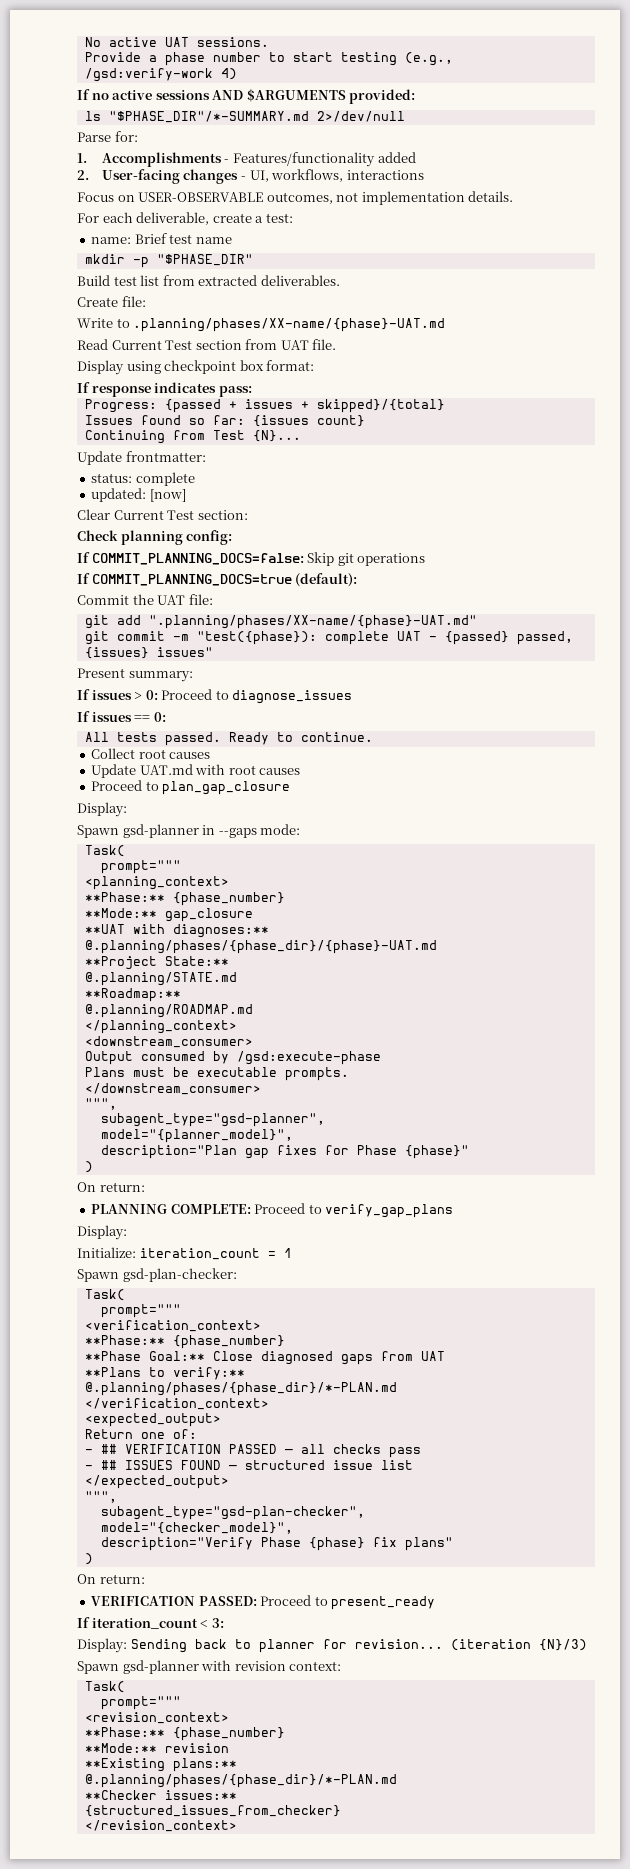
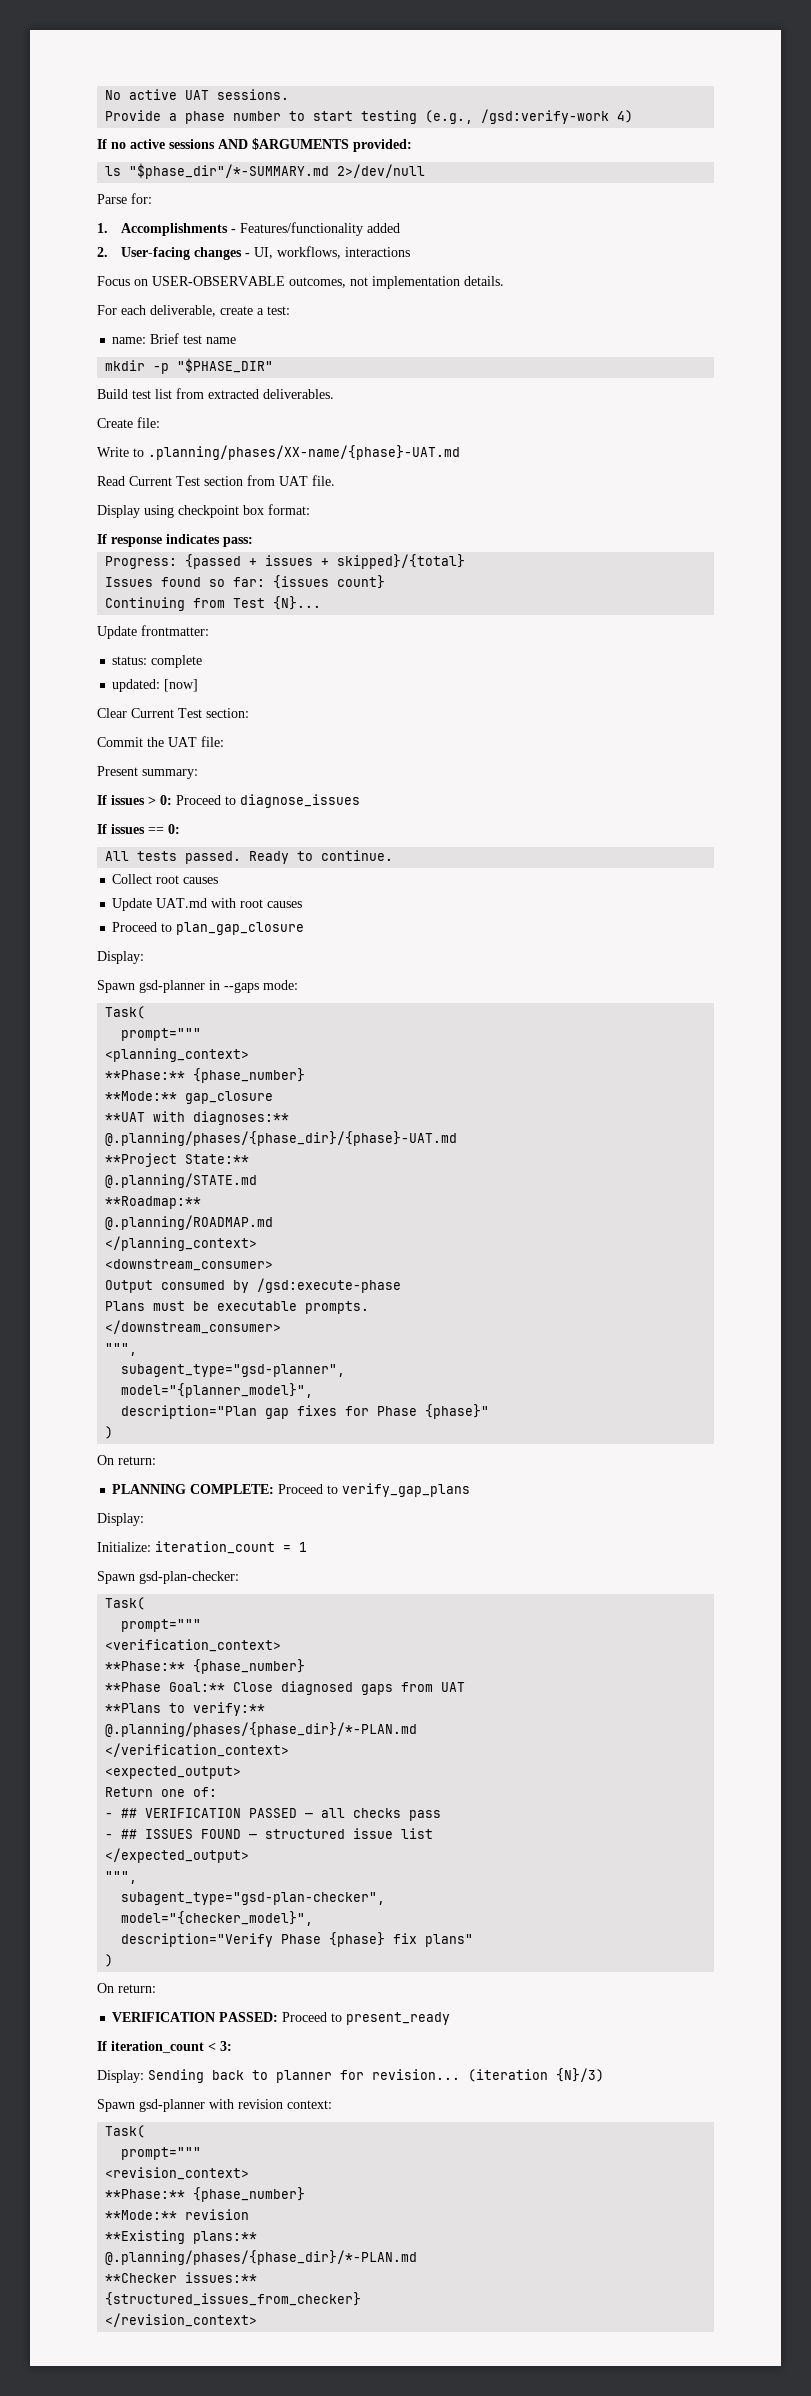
- ls "$PHASE_DIR"/*-SUMMARY.md 2>/dev/null
+ ls "$phase_dir"/*-SUMMARY.md 2>/dev/null
- Check planning config:
- If COMMIT_PLANNING_DOCS=false: Skip git operations
- If COMMIT_PLANNING_DOCS=true (default):
  Commit the UAT file:
- git add ".planning/phases/XX-name/{phase}-UAT.md"
- git commit -m "test({phase}): complete UAT - {passed} passed, {issues} issues"

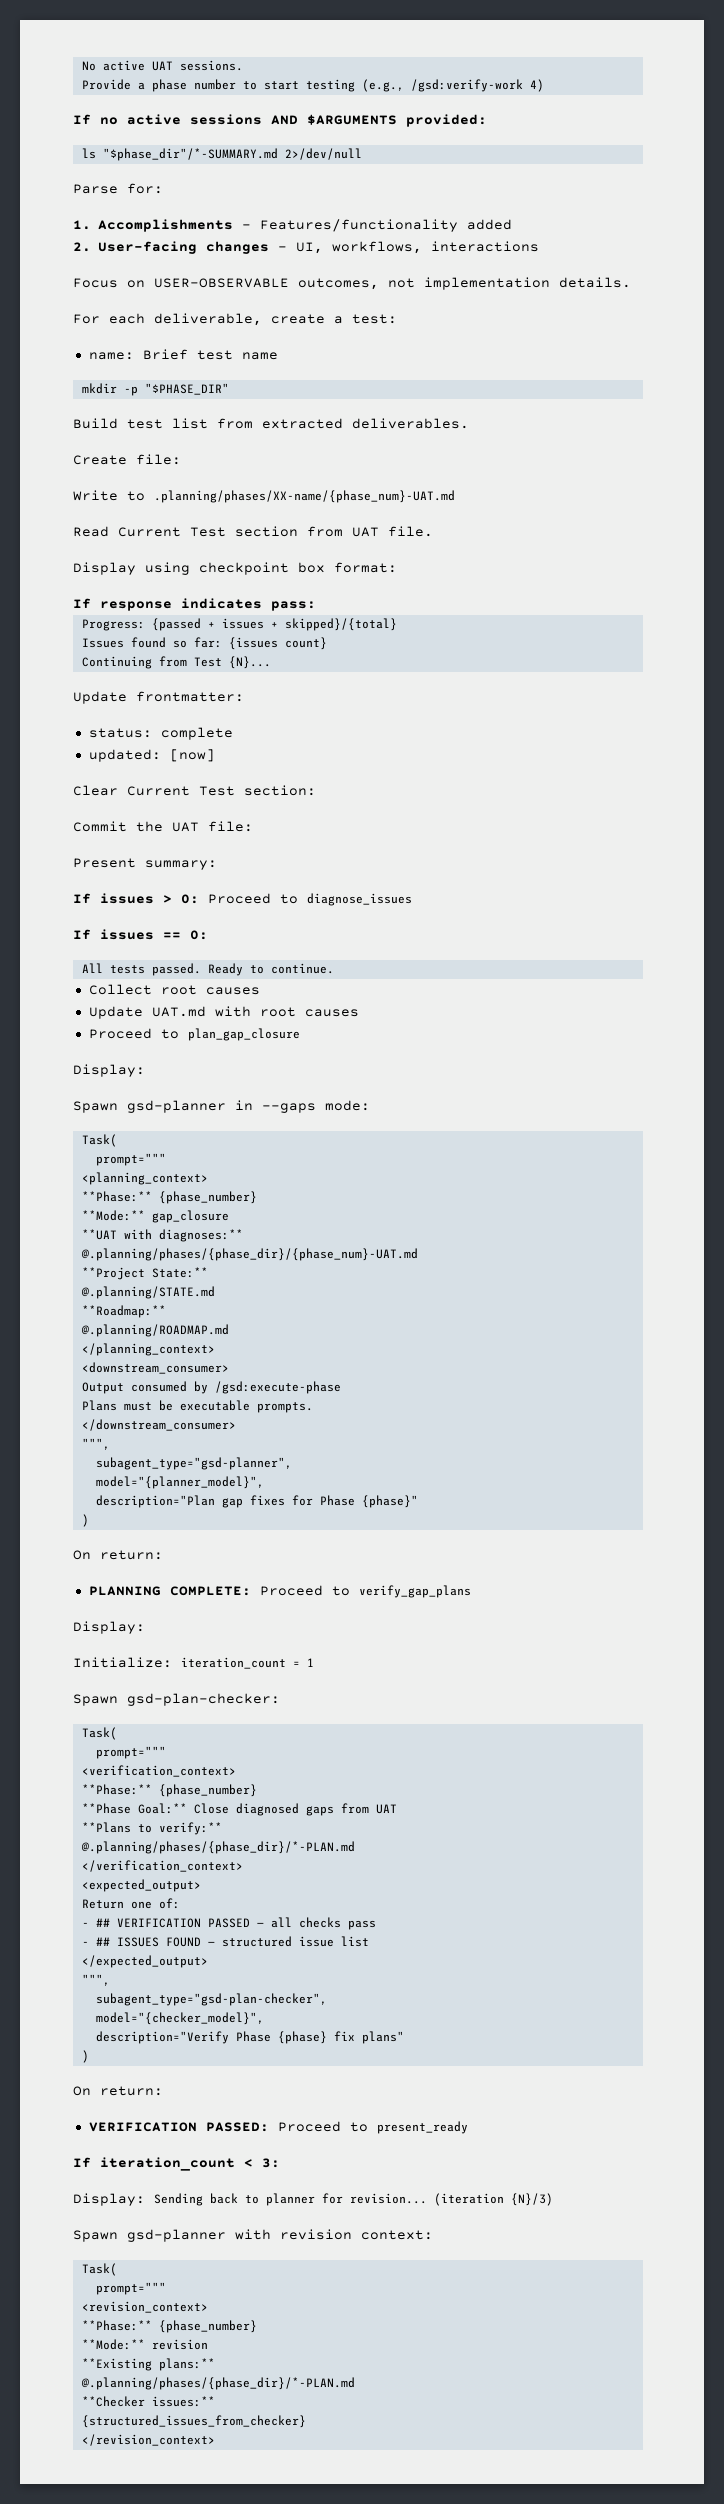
- Write to .planning/phases/XX-name/{phase}-UAT.md
+ Write to .planning/phases/XX-name/{phase_num}-UAT.md
- @.planning/phases/{phase_dir}/{phase}-UAT.md
+ @.planning/phases/{phase_dir}/{phase_num}-UAT.md

